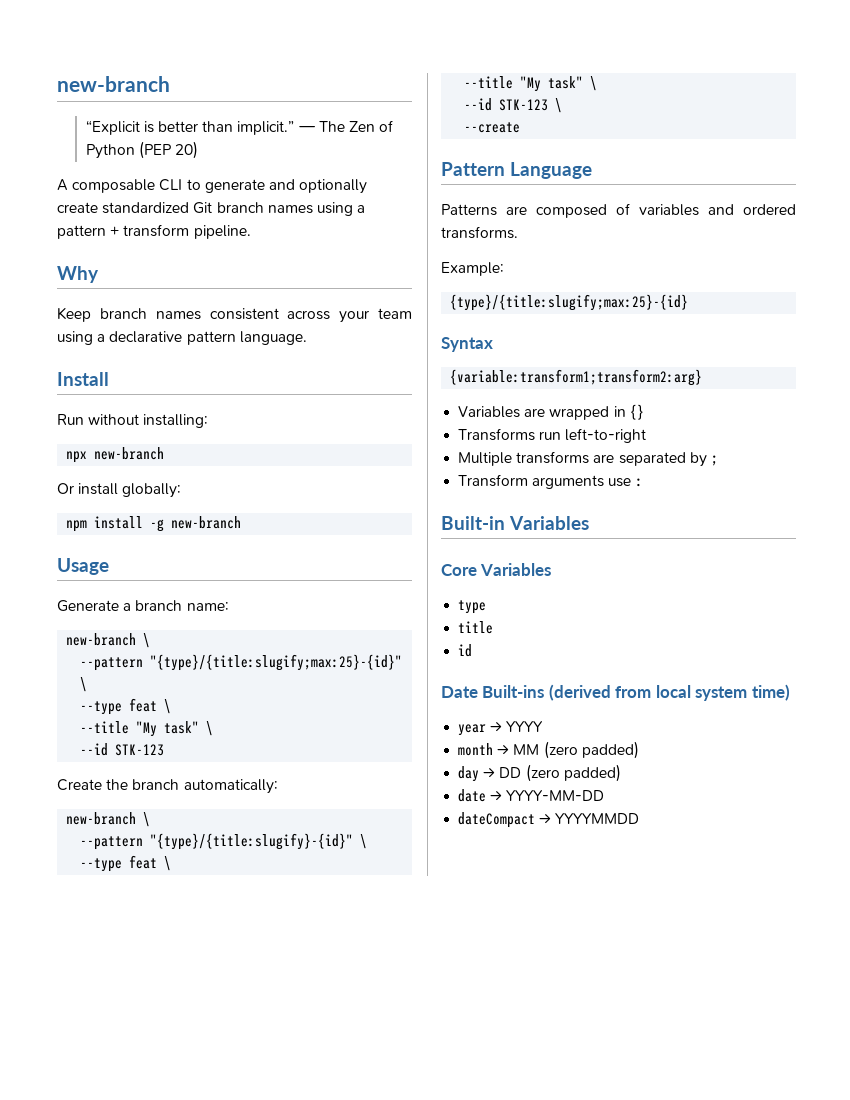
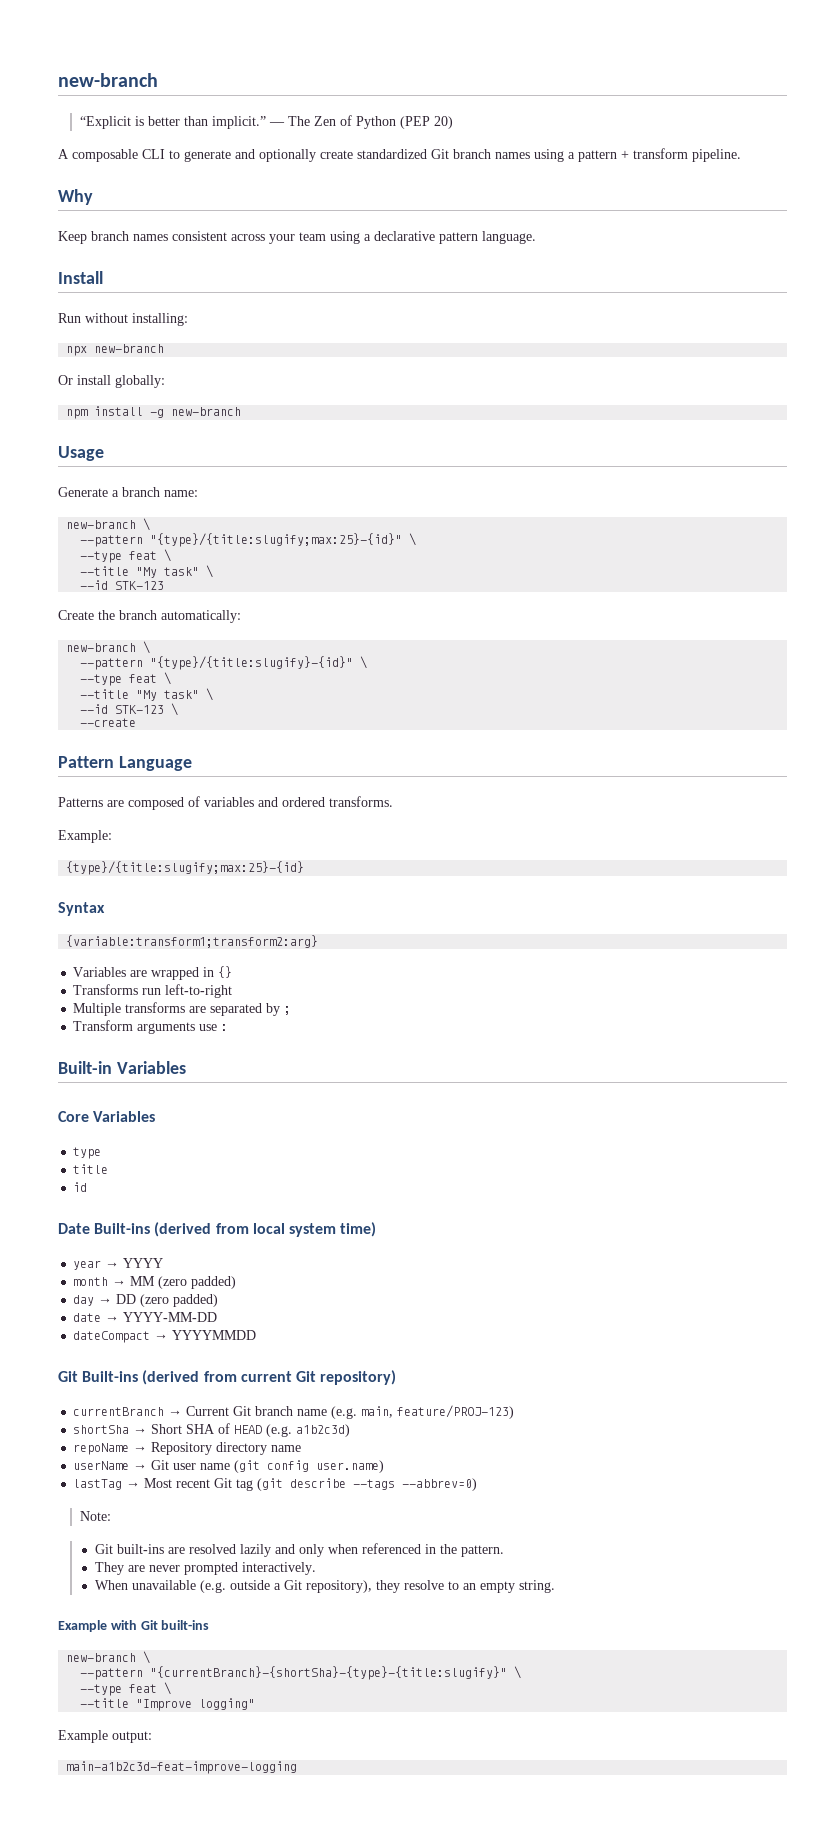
+ Git Built-ins (derived from current Git repository)
+ currentBranch → Current Git branch name (e.g. main, feature/PROJ-123)
+ shortSha → Short SHA of HEAD (e.g. a1b2c3d)
+ repoName → Repository directory name
+ userName → Git user name (git config user.name)
+ lastTag → Most recent Git tag (git describe --tags --abbrev=0)
+ Note:
+ Git built-ins are resolved lazily and only when referenced in the pattern.
+ They are never prompted interactively.
+ When unavailable (e.g. outside a Git repository), they resolve to an empty string.
+ Example with Git built-ins
+ new-branch \
+ --pattern "{currentBranch}-{shortSha}-{type}-{title:slugify}" \
+ --type feat \
+ --title "Improve logging"
+ Example output:
+ main-a1b2c3d-feat-improve-logging

